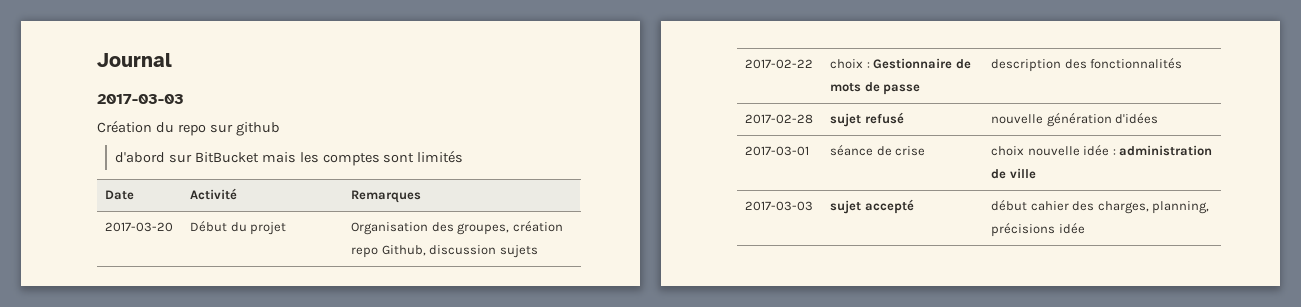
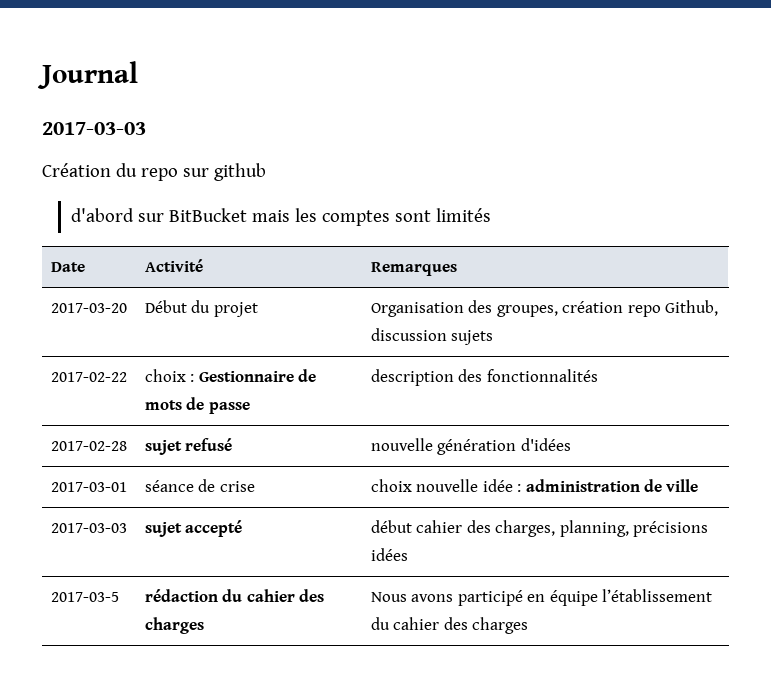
- 2017-03-03 | sujet accepté | début cahier des charges, planning, précisions idée
+ 2017-03-03 | sujet accepté | début cahier des charges, planning, précisions idées
+ 2017-03-5 | rédaction du cahier des charges | Nous avons participé en équipe l’établissement du cahier des charges

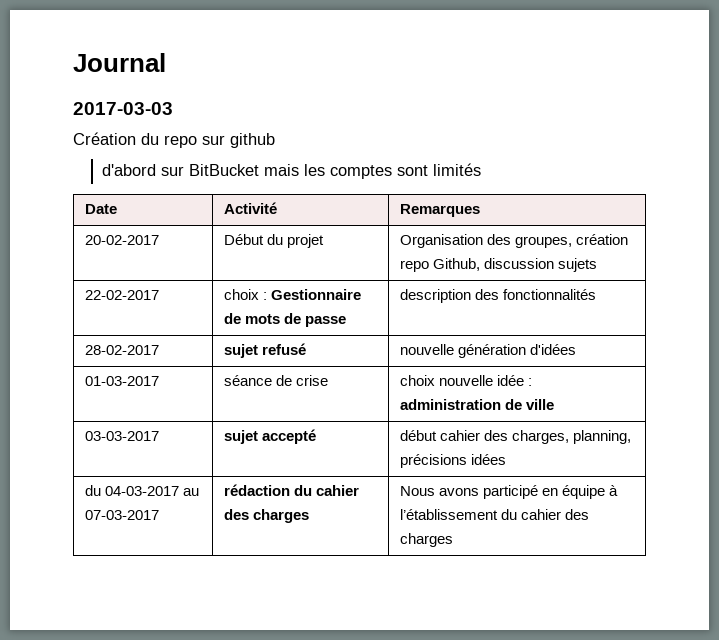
- 2017-03-20 | Début du projet | Organisation des groupes, création repo Github, discussion sujets
+ 20-02-2017 | Début du projet | Organisation des groupes, création repo Github, discussion sujets
- 2017-02-22 | choix : Gestionnaire de mots de passe | description des fonctionnalités
+ 22-02-2017 | choix : Gestionnaire de mots de passe | description des fonctionnalités
- 2017-02-28 | sujet refusé | nouvelle génération d'idées
+ 28-02-2017 | sujet refusé | nouvelle génération d'idées
- 2017-03-01 | séance de crise | choix nouvelle idée : administration de ville
+ 01-03-2017 | séance de crise | choix nouvelle idée : administration de ville
- 2017-03-03 | sujet accepté | début cahier des charges, planning, précisions idées
+ 03-03-2017 | sujet accepté | début cahier des charges, planning, précisions idées
- 2017-03-5 | rédaction du cahier des charges | Nous avons participé en équipe l’établissement du cahier des charges
+ du 04-03-2017 au 07-03-2017 | rédaction du cahier des charges | Nous avons participé en équipe à l’établissement du cahier des charges

